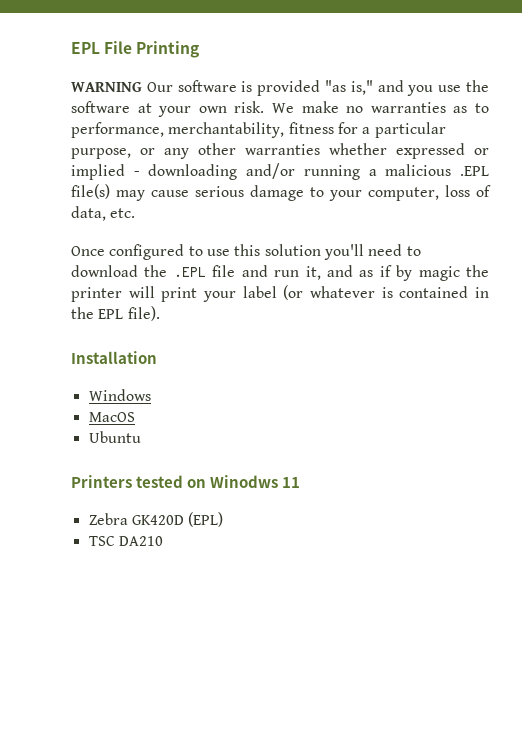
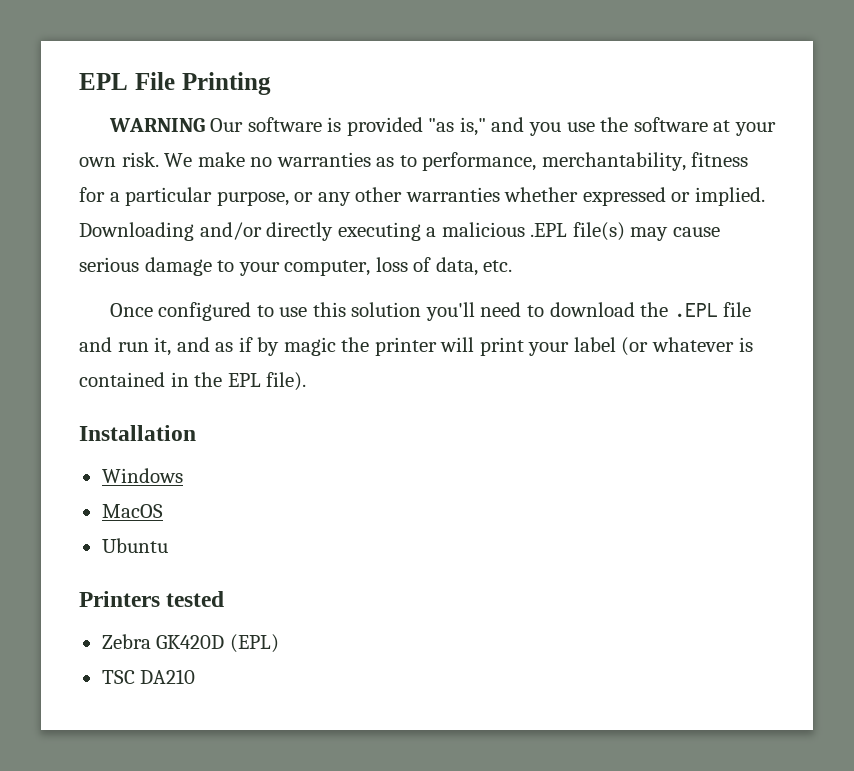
- We make no warranties as to performance, merchantability, fitness for a particular purpose, or any other warranties whether expressed or implied - downloading and/or running a malicious .EPL file(s) may cause serious damage to your computer, loss of data, etc.
+ We make no warranties as to performance, merchantability, fitness for a particular purpose, or any other warranties whether expressed or implied. Downloading and/or directly executing a malicious .EPL file(s) may cause serious damage to your computer, loss of data, etc.
- Printers tested on Winodws 11
+ Printers tested

